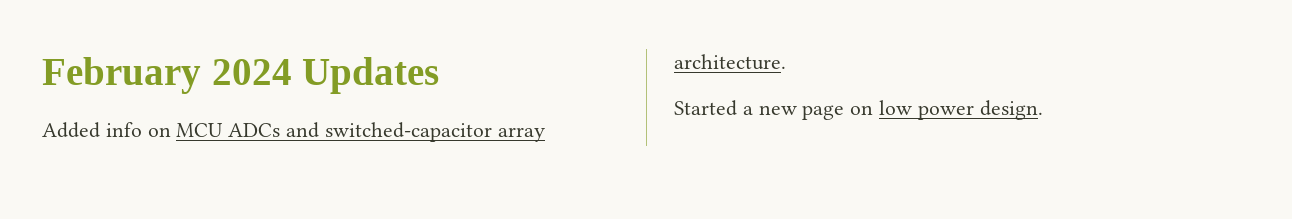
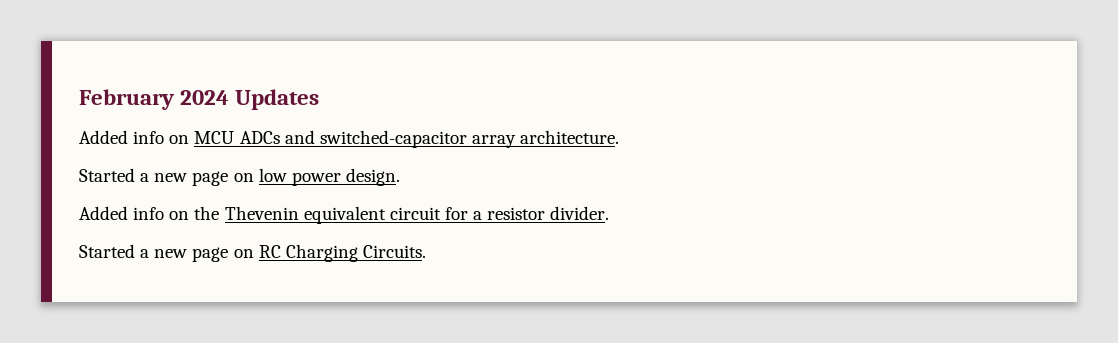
+ Added info on the Thevenin equivalent circuit for a resistor divider.
+ Started a new page on RC Charging Circuits.

